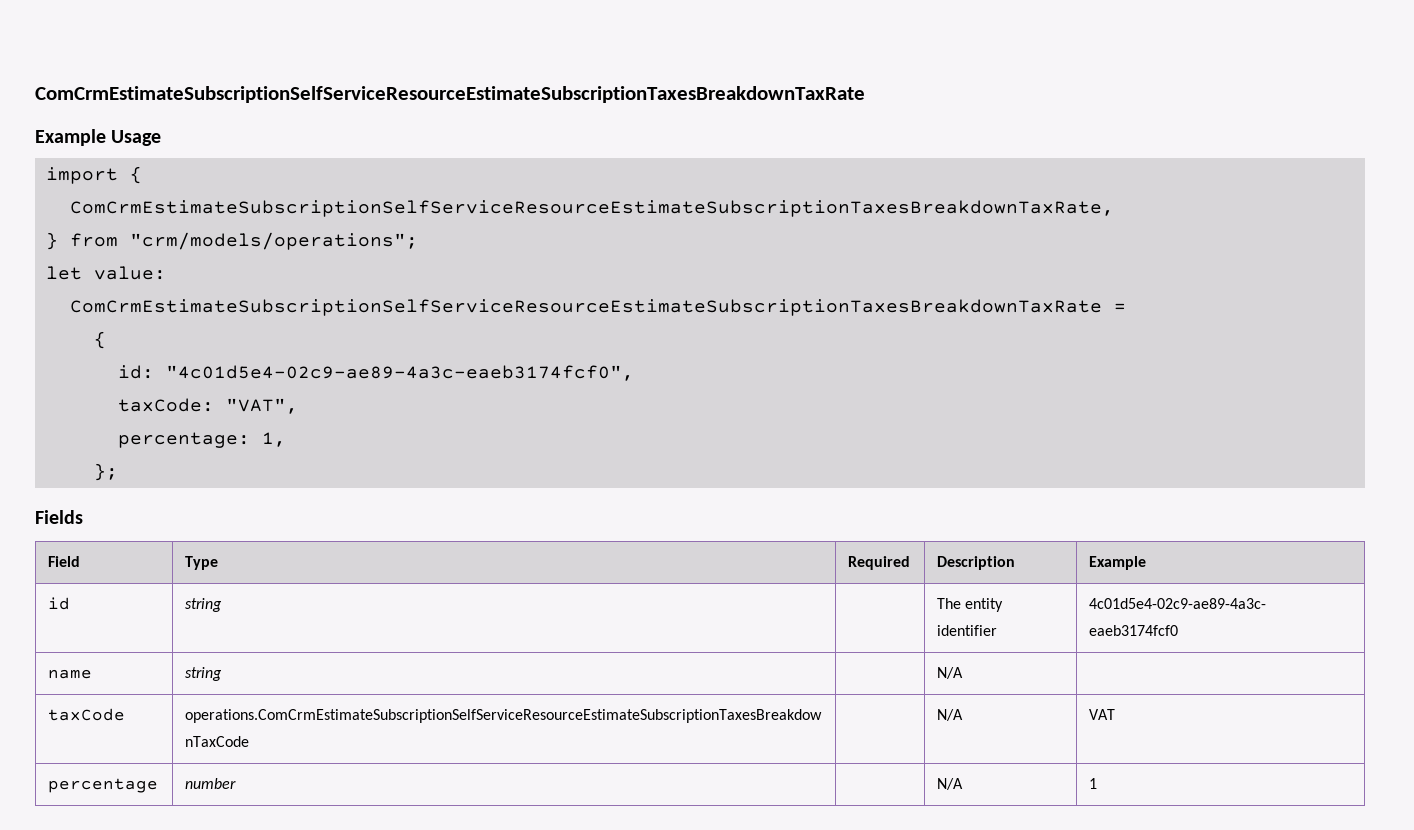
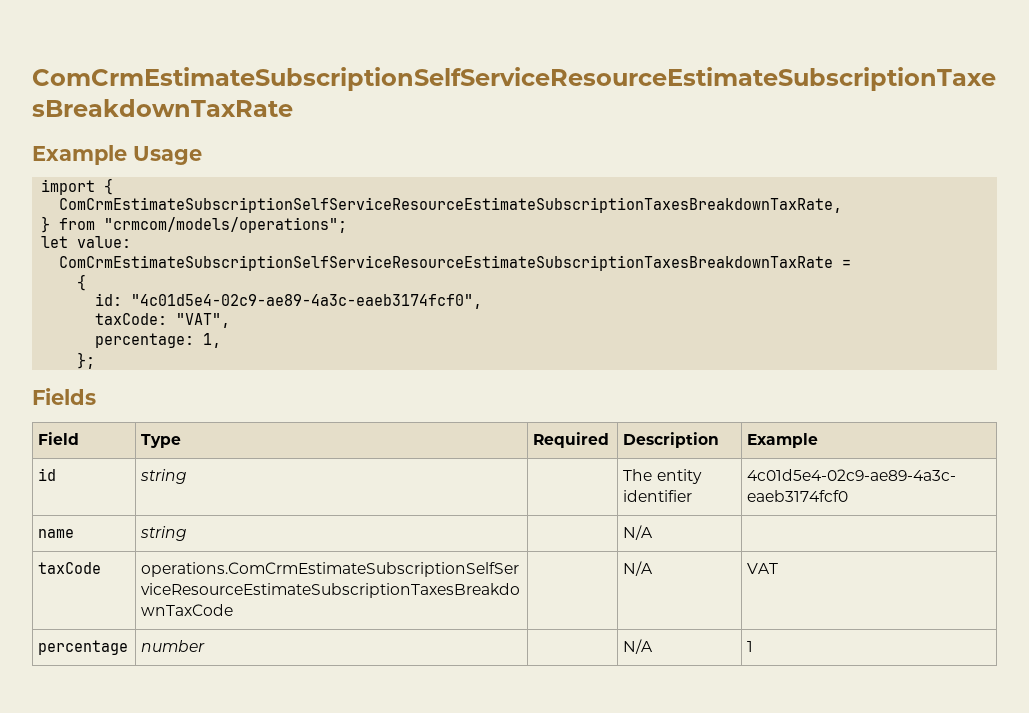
- } from "crm/models/operations";
+ } from "crmcom/models/operations";

